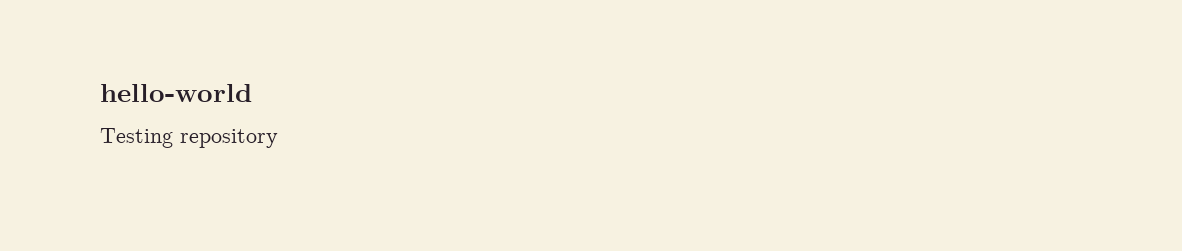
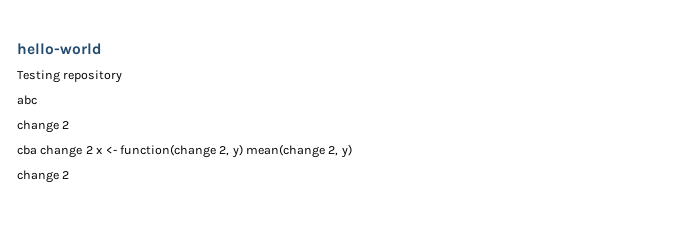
+ abc
+ change 2
+ cba change 2 x <- function(change 2, y) mean(change 2, y)
+ change 2

